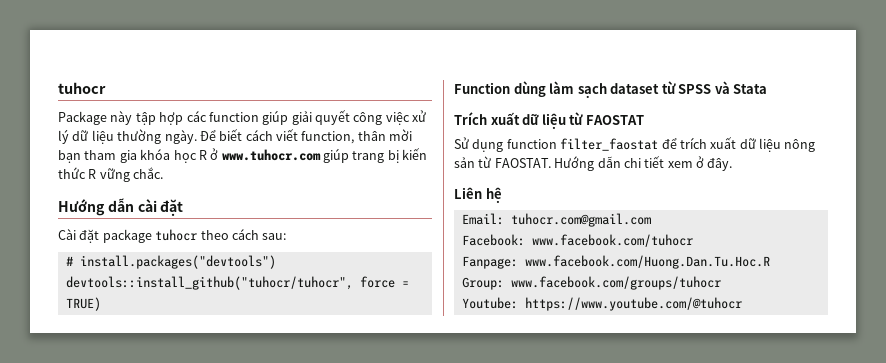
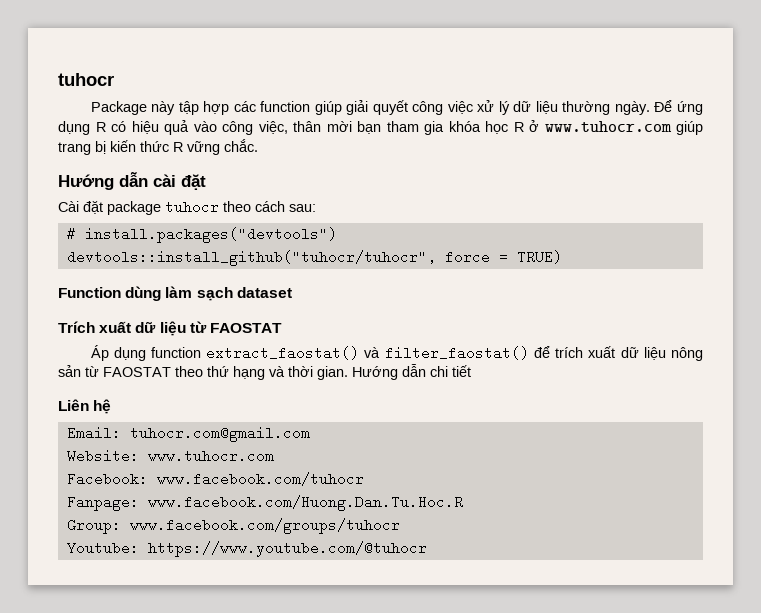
- Để biết cách viết function, thân mời bạn tham gia khóa học R ở www.tuhocr.com giúp trang bị kiến thức R vững chắc.
+ Để ứng dụng R có hiệu quả vào công việc, thân mời bạn tham gia khóa học R ở www.tuhocr.com giúp trang bị kiến thức R vững chắc.
- Function dùng làm sạch dataset từ SPSS và Stata
+ Function dùng làm sạch dataset
- Sử dụng function filter_faostat để trích xuất dữ liệu nông sản từ FAOSTAT.
+ Áp dụng function extract_faostat() và filter_faostat() để trích xuất dữ liệu nông sản từ FAOSTAT theo thứ hạng và thời gian.
- Hướng dẫn chi tiết xem ở đây.
+ Hướng dẫn chi tiết
+ Website: www.tuhocr.com

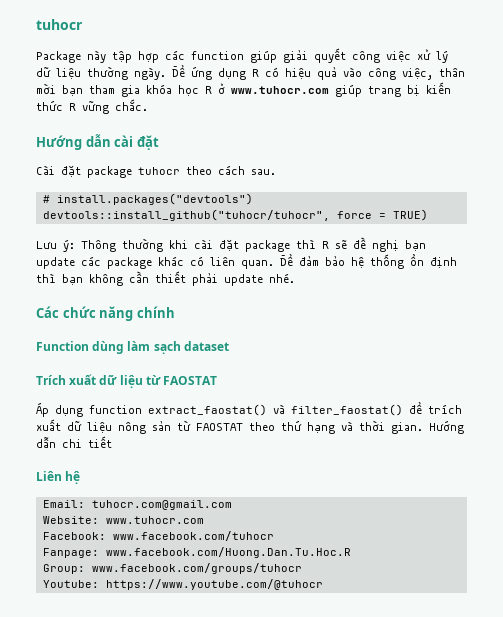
- Cài đặt package tuhocr theo cách sau:
+ Cài đặt package tuhocr theo cách sau.
+ Lưu ý: Thông thường khi cài đặt package thì R sẽ đề nghị bạn update các package khác có liên quan. Để đảm bảo hệ thống ổn định thì bạn không cần thiết phải update nhé.
+ Các chức năng chính

